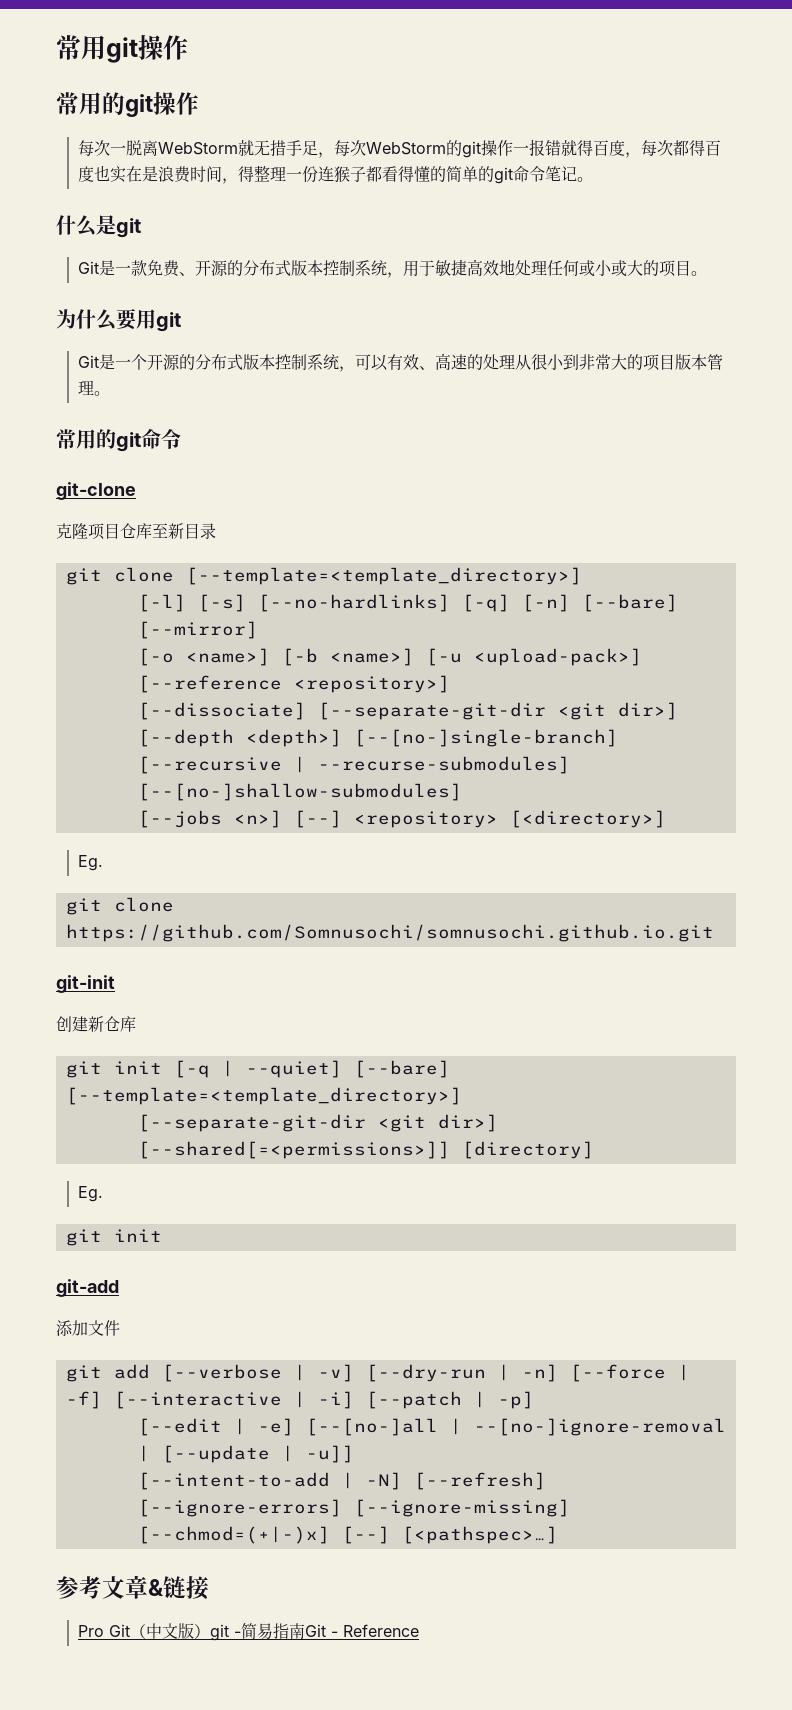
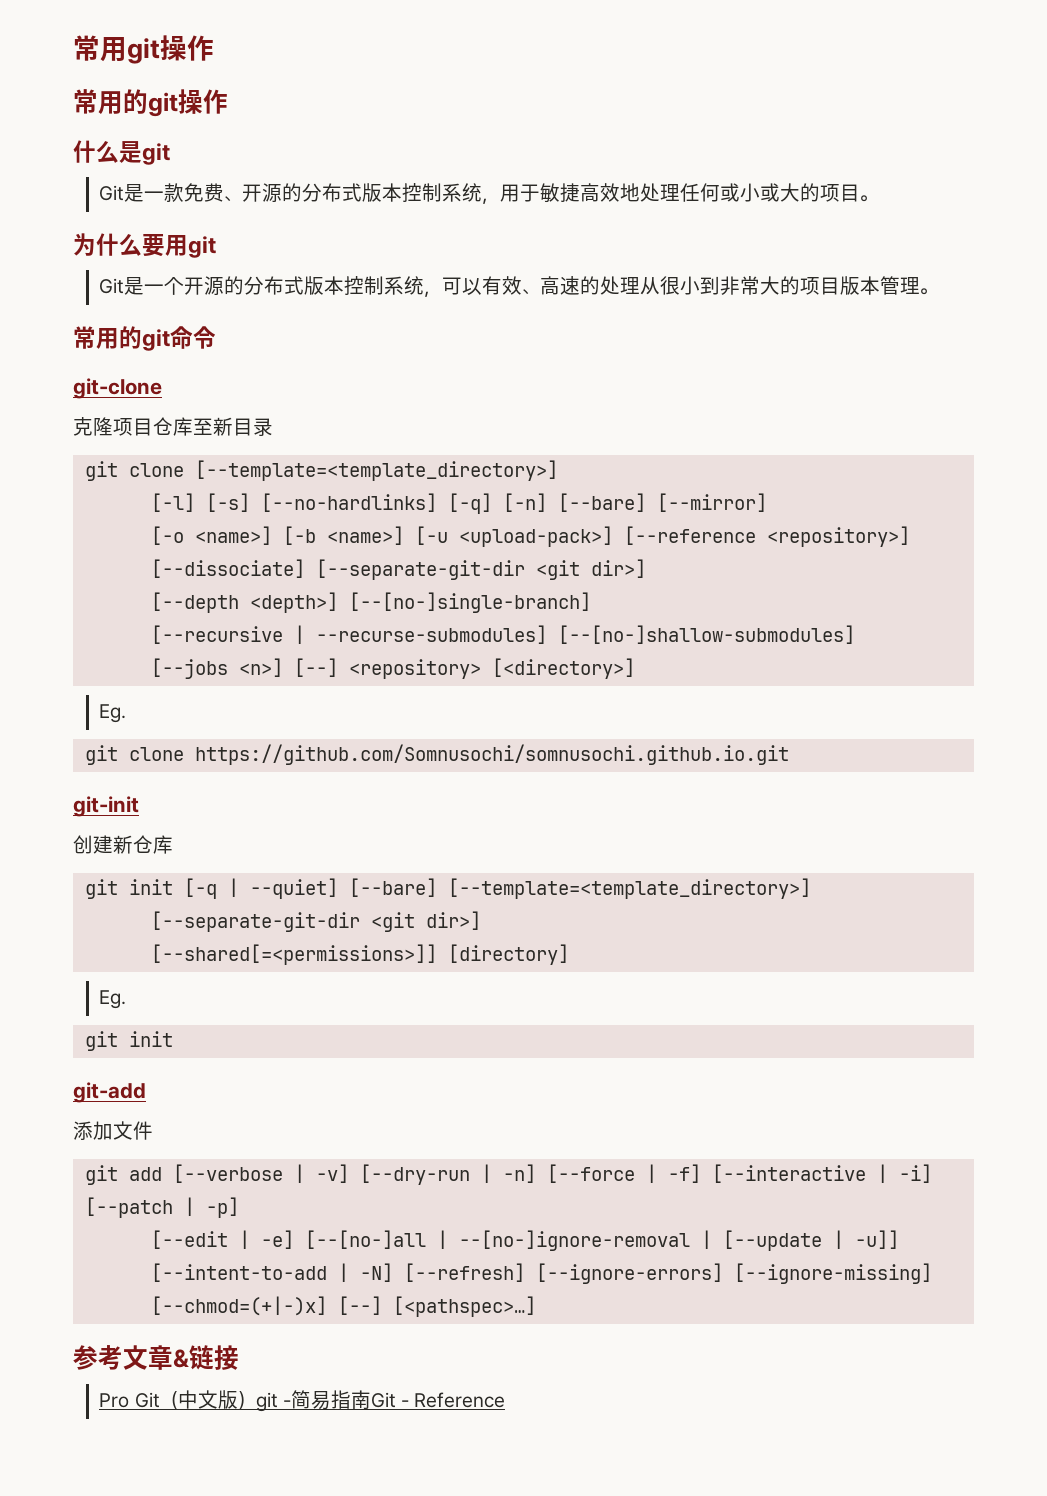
- 每次一脱离WebStorm就无措手足，每次WebStorm的git操作一报错就得百度，每次都得百度也实在是浪费时间，得整理一份连猴子都看得懂的简单的git命令笔记。

